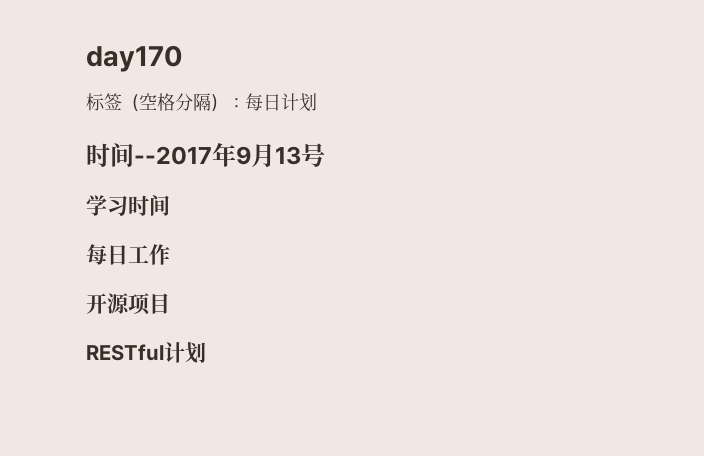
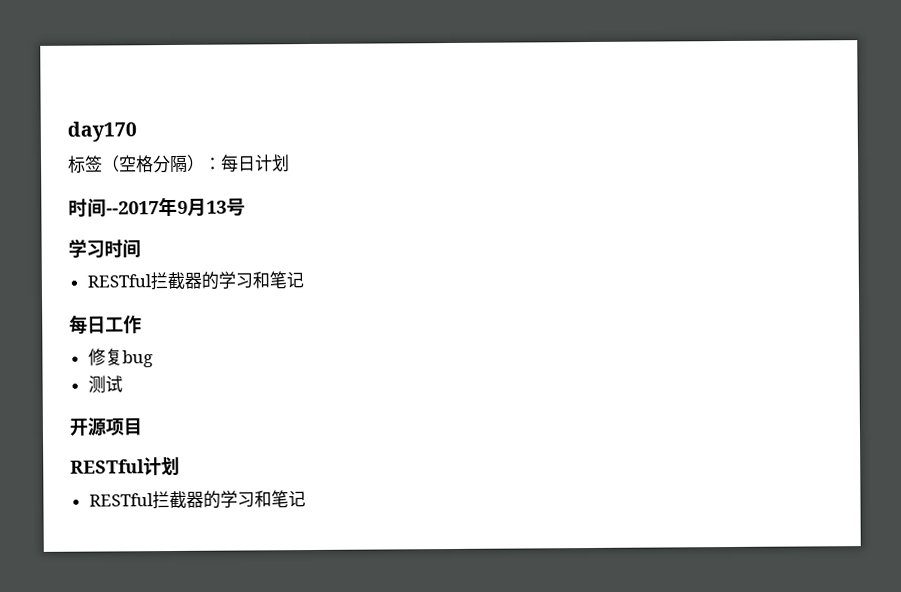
  学习时间
+ RESTful拦截器的学习和笔记
+ 修复bug
+ 测试
  RESTful计划
+ RESTful拦截器的学习和笔记

